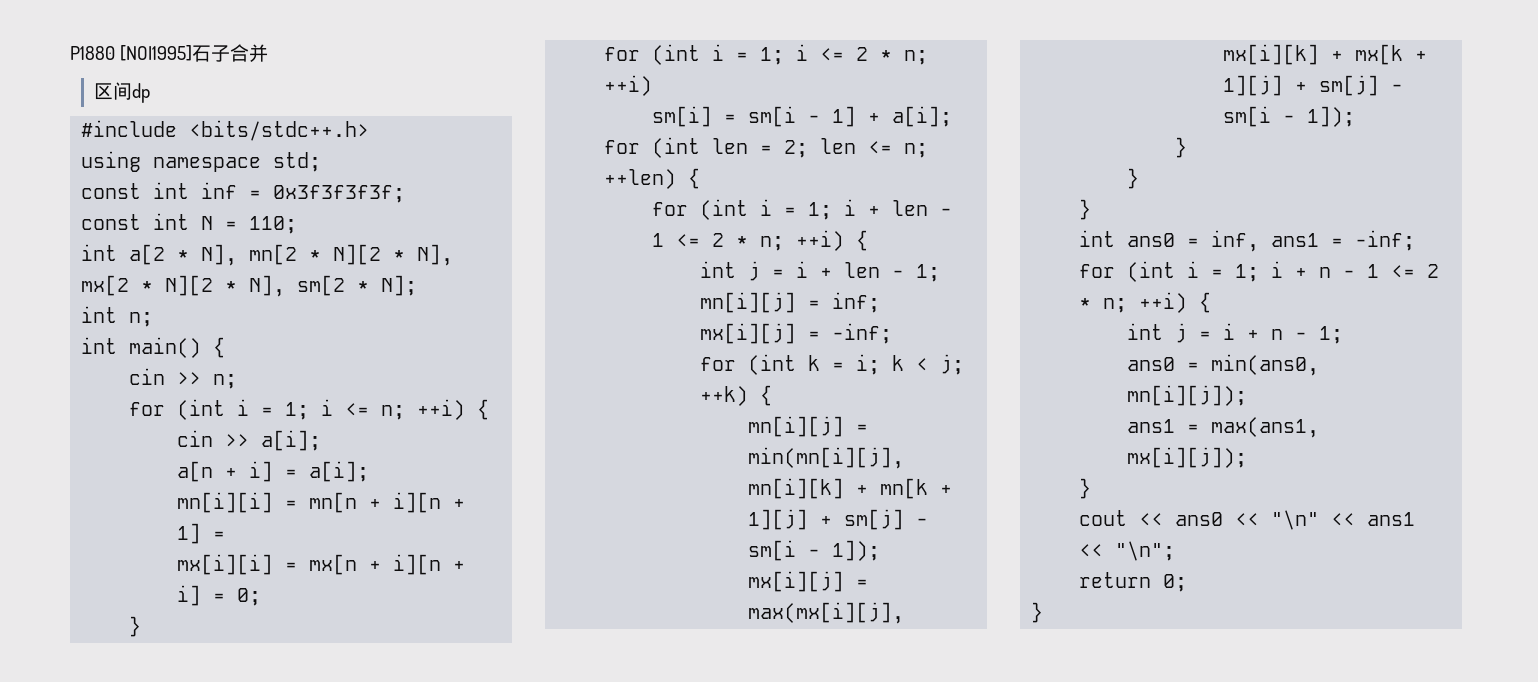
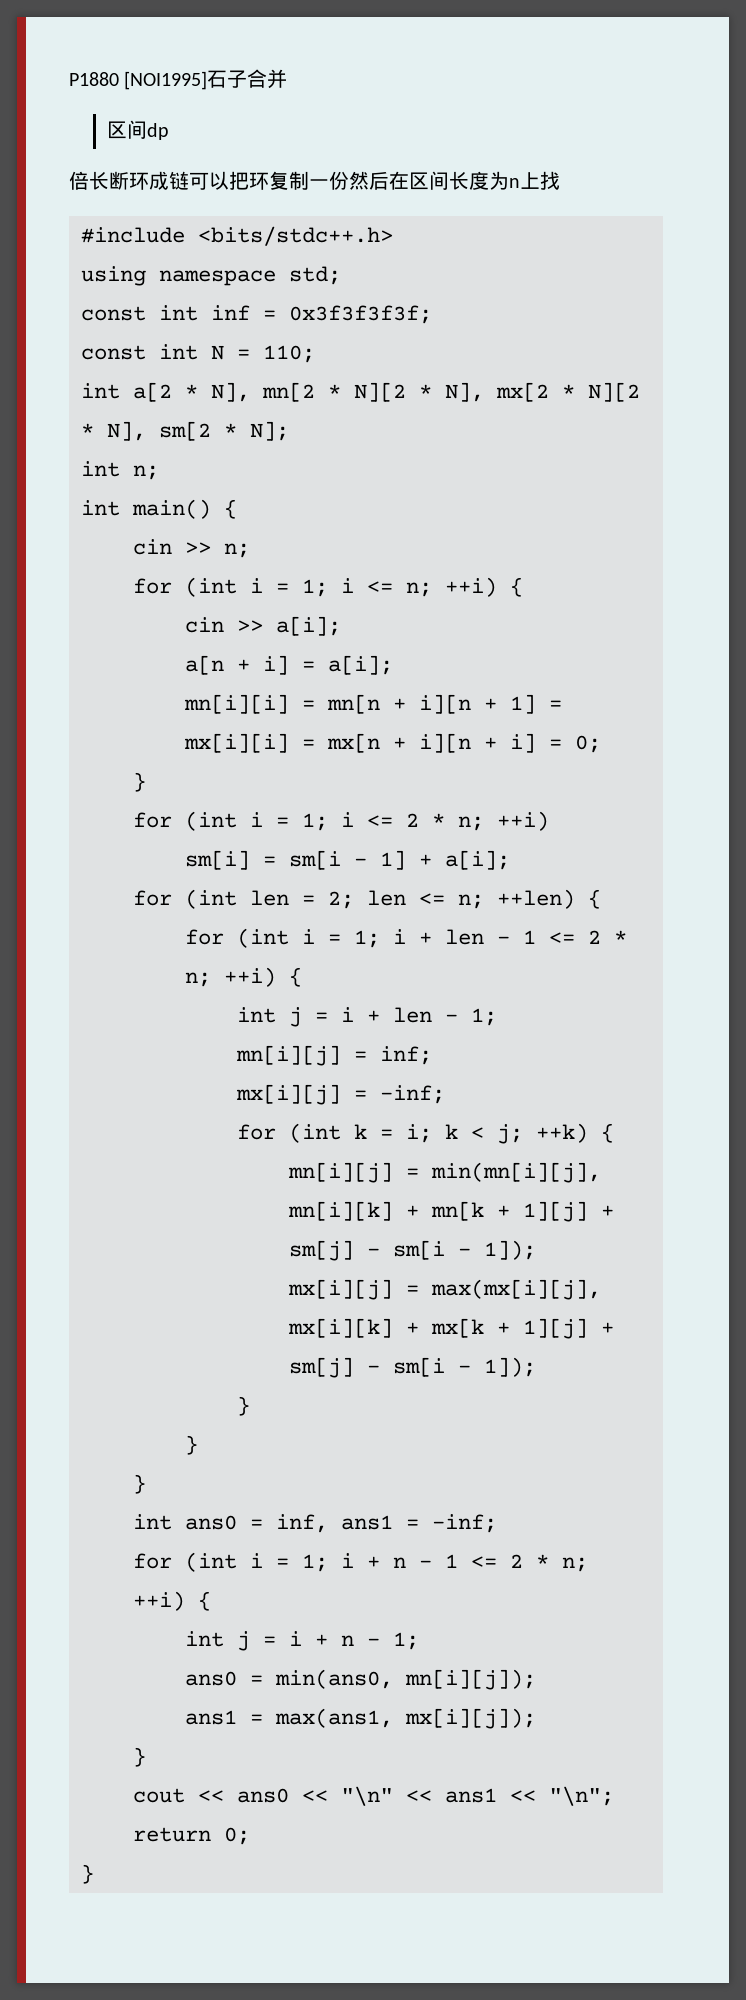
+ 倍长断环成链可以把环复制一份然后在区间长度为n上找

